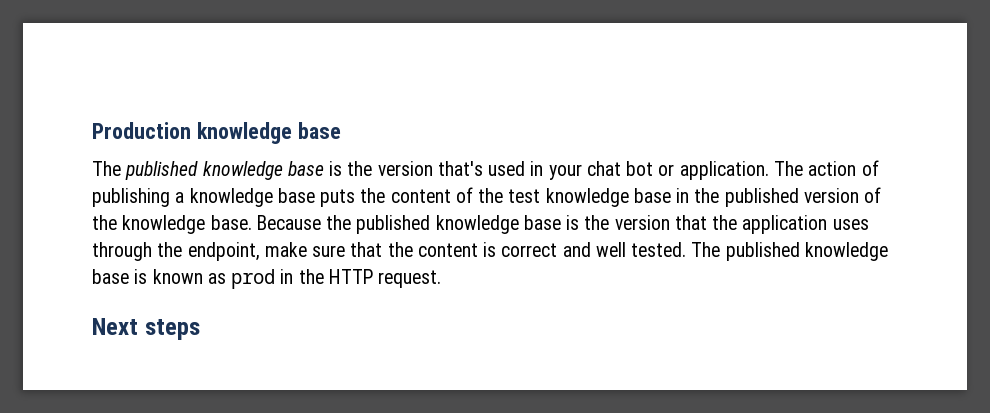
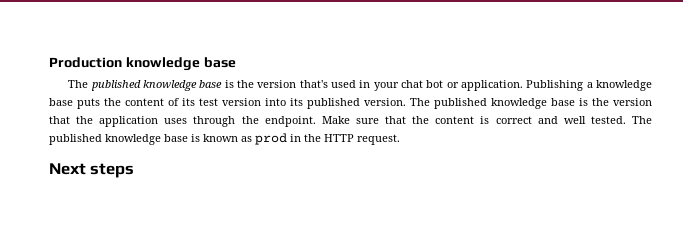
- The action of publishing a knowledge base puts the content of the test knowledge base in the published version of the knowledge base. Because the published knowledge base is the version that the application uses through the endpoint, make sure that the content is correct and well tested.
+ Publishing a knowledge base puts the content of its test version into its published version. The published knowledge base is the version that the application uses through the endpoint. Make sure that the content is correct and well tested.

